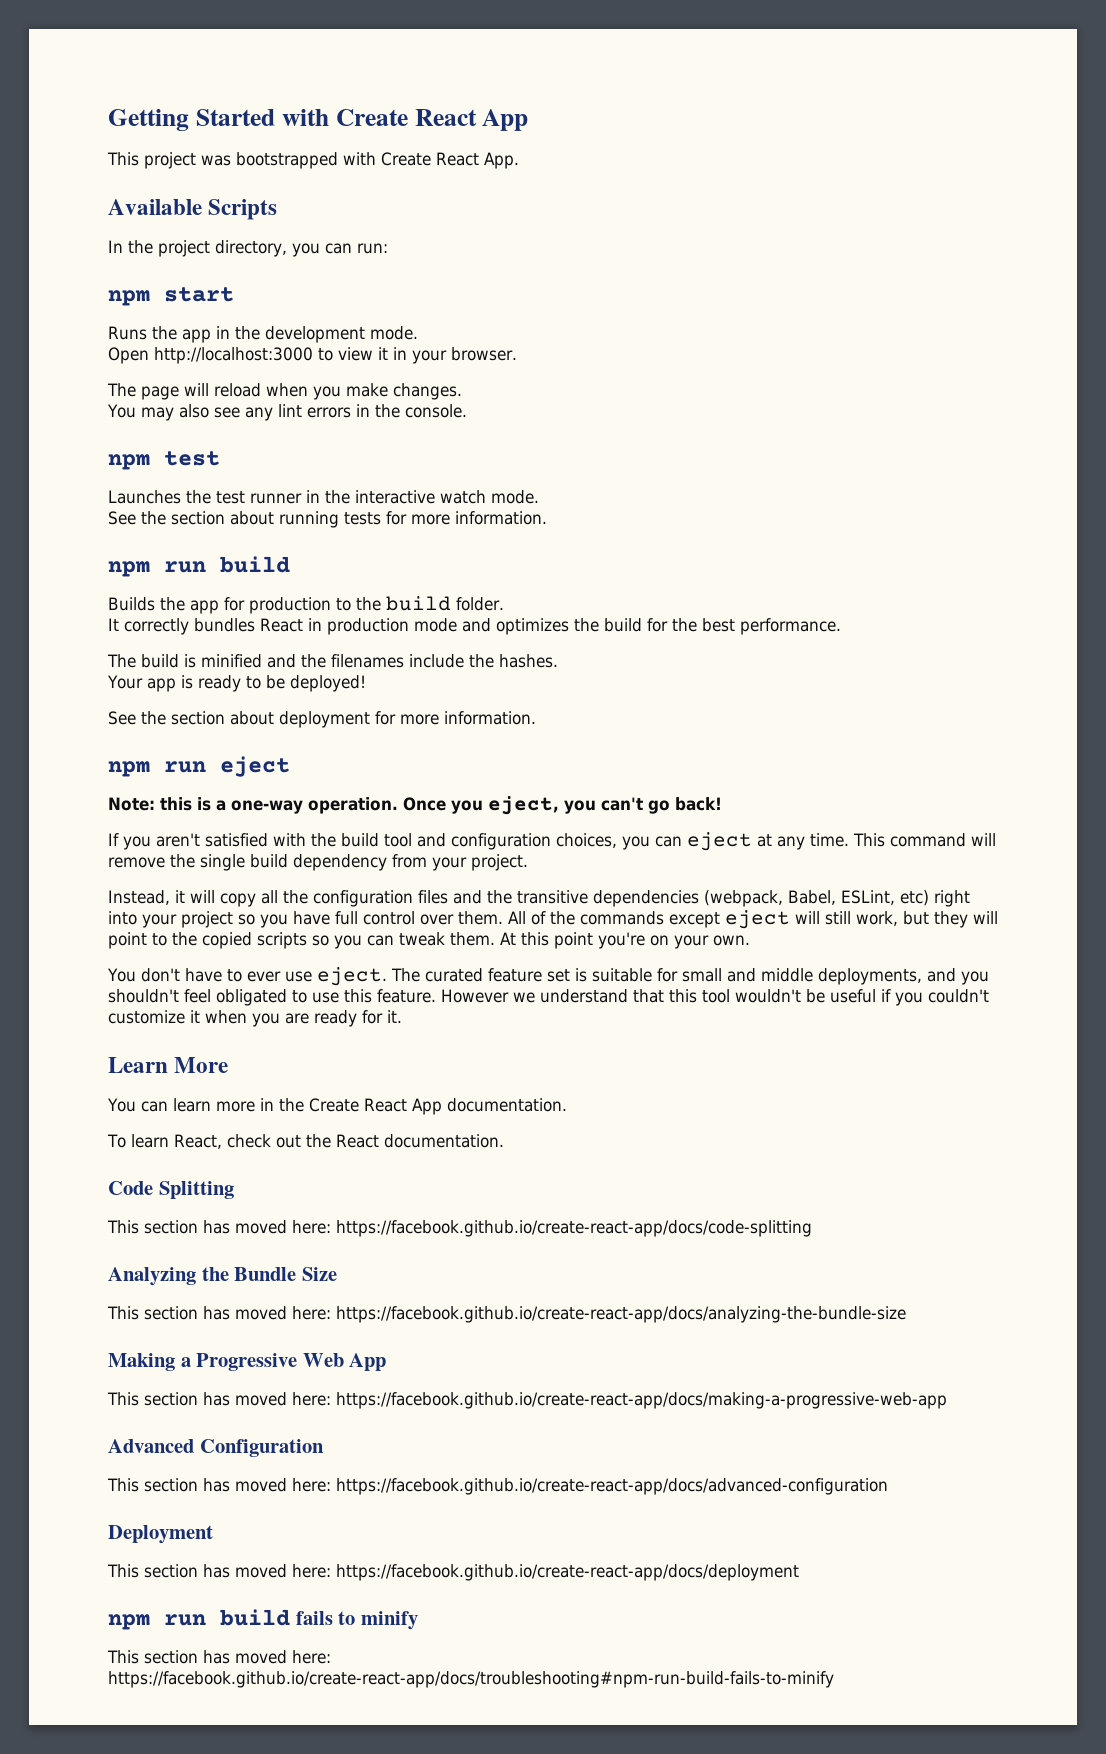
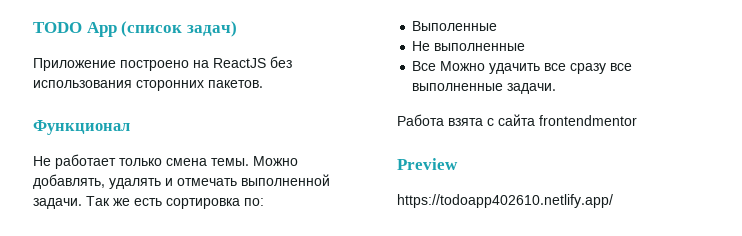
- Getting Started with Create React App
- This project was bootstrapped with Create React App.
- Available Scripts
- In the project directory, you can run:
- npm start
- Runs the app in the development mode.
- Open http://localhost:3000 to view it in your browser.
- The page will reload when you make changes.
- You may also see any lint errors in the console.
- npm test
- Launches the test runner in the interactive watch mode.
- See the section about running tests for more information.
- npm run build
- Builds the app for production to the build folder.
- It correctly bundles React in production mode and optimizes the build for the best performance.
- The build is minified and the filenames include the hashes.
- Your app is ready to be deployed!
- See the section about deployment for more information.
- npm run eject
- Note: this is a one-way operation. Once you eject, you can't go back!
- If you aren't satisfied with the build tool and configuration choices, you can eject at any time. This command will remove the single build dependency from your project.
- Instead, it will copy all the configuration files and the transitive dependencies (webpack, Babel, ESLint, etc) right into your project so you have full control over them. All of the commands except eject will still work, but they will point to the copied scripts so you can tweak them. At this point you're on your own.
- You don't have to ever use eject. The curated feature set is suitable for small and middle deployments, and you shouldn't feel obligated to use this feature. However we understand that this tool wouldn't be useful if you couldn't customize it when you are ready for it.
- Learn More
- You can learn more in the Create React App documentation.
- To learn React, check out the React documentation.
- Code Splitting
- This section has moved here: https://facebook.github.io/create-react-app/docs/code-splitting
- Analyzing the Bundle Size
- This section has moved here: https://facebook.github.io/create-react-app/docs/analyzing-the-bundle-size
- Making a Progressive Web App
- This section has moved here: https://facebook.github.io/create-react-app/docs/making-a-progressive-web-app
- Advanced Configuration
- This section has moved here: https://facebook.github.io/create-react-app/docs/advanced-configuration
- Deployment
- This section has moved here: https://facebook.github.io/create-react-app/docs/deployment
- npm run build fails to minify
- This section has moved here: https://facebook.github.io/create-react-app/docs/troubleshooting#npm-run-build-fails-to-minify
+ TODO App (список задач)
+ Приложение построено на ReactJS без использования сторонних пакетов.
+ Функционал
+ Не работает только смена темы. Можно добавлять, удалять и отмечать выполненной задачи. Так же есть сортировка по:
+ Выполенные
+ Не выполненные
+ Все Можно удачить все сразу все выполненные задачи.
+ Работа взята с сайта frontendmentor
+ Preview
+ https://todoapp402610.netlify.app/

